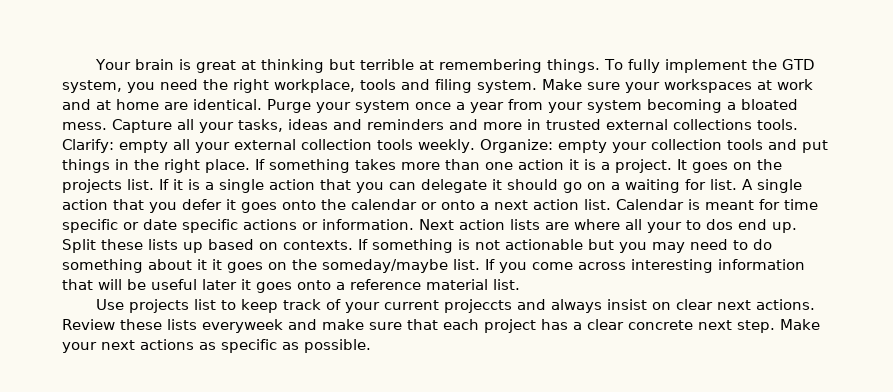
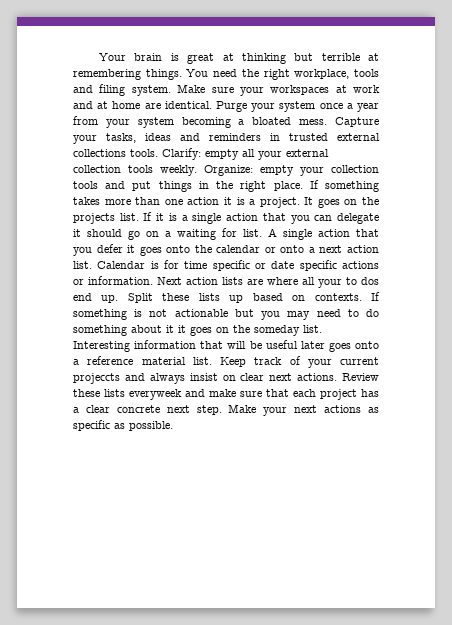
- To fully implement the GTD system, you need the right workplace, tools and filing system.
+ You need the right workplace, tools and filing system.
- Capture all your tasks, ideas and reminders and more in trusted external collections tools.
+ Capture your tasks, ideas and reminders in trusted external collections tools.
- Calendar is meant for time specific or date specific actions or information.
+ Calendar is for time specific or date specific actions or information.
- If something is not actionable but you may need to do something about it it goes on the someday/maybe list. If you come across interesting information that will be useful later it goes onto a reference material list.
- Use projects list to keep track of your current projeccts and always insist on clear next actions.
+ If something is not actionable but you may need to do something about it it goes on the someday list. Interesting information that will be useful later goes onto a reference material list. Keep track of your current projeccts and always insist on clear next actions.

